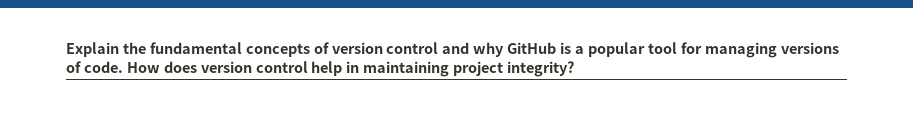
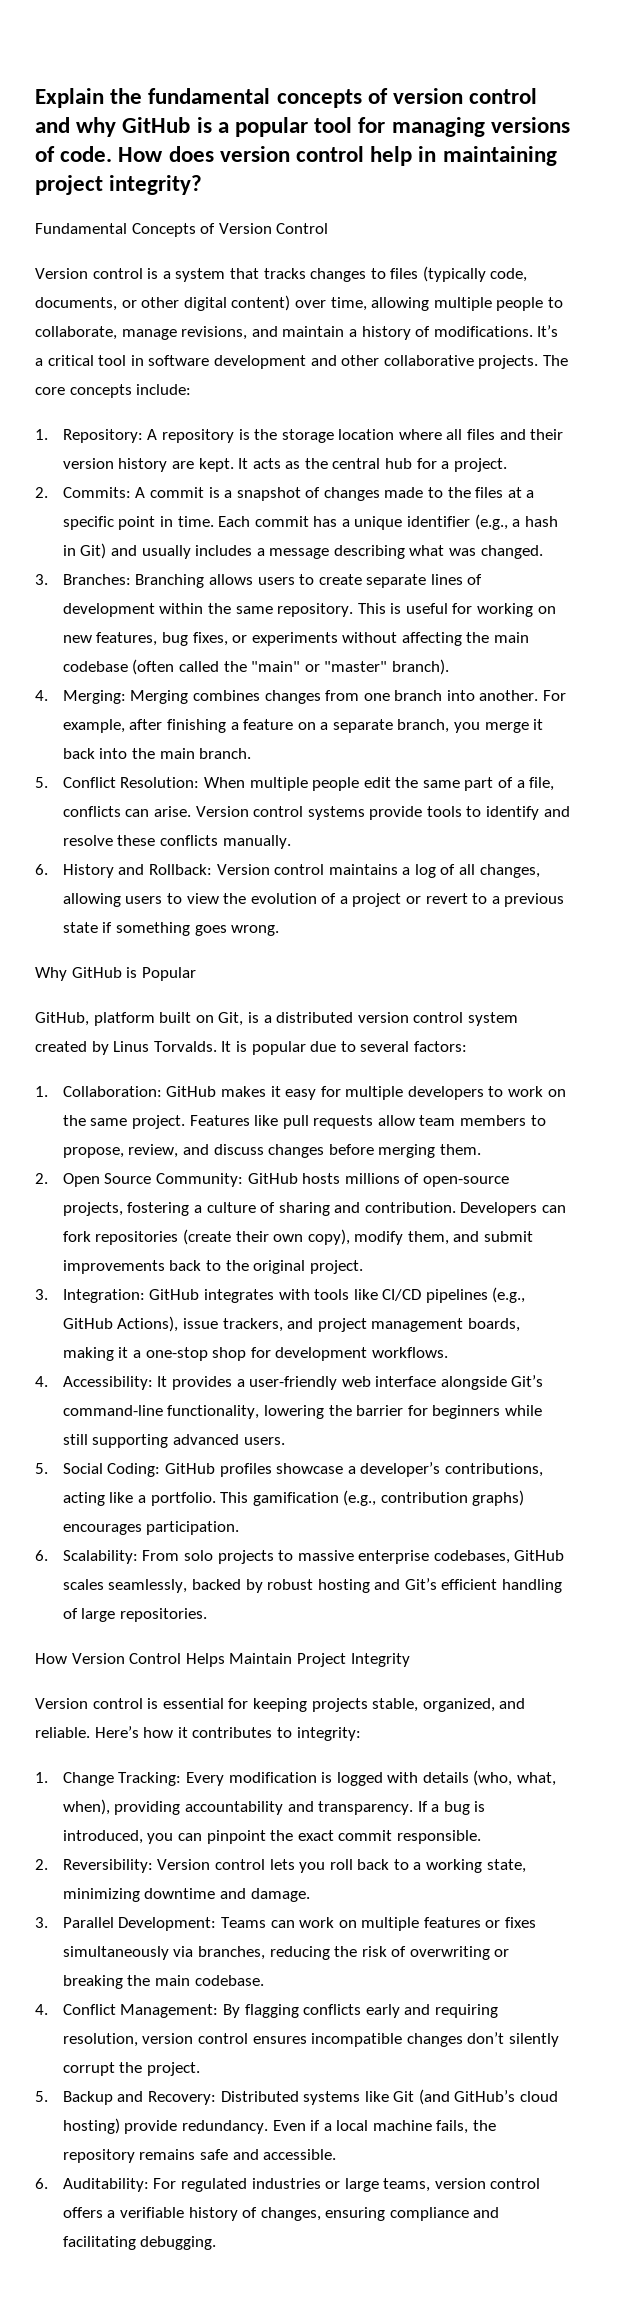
+ Fundamental Concepts of Version Control
+ Version control is a system that tracks changes to files (typically code, documents, or other digital content) over time, allowing multiple people to collaborate, manage revisions, and maintain a history of modifications. It’s a critical tool in software development and other collaborative projects. The core concepts include:
+ 1. Repository: A repository is the storage location where all files and their version history are kept. It acts as the central hub for a project.
+ 2. Commits: A commit is a snapshot of changes made to the files at a specific point in time. Each commit has a unique identifier (e.g., a hash in Git) and usually includes a message describing what was changed.
+ 3. Branches: Branching allows users to create separate lines of development within the same repository. This is useful for working on new features, bug fixes, or experiments without affecting the main codebase (often called the "main" or "master" branch).
+ 4. Merging: Merging combines changes from one branch into another. For example, after finishing a feature on a separate branch, you merge it back into the main branch.
+ 5. Conflict Resolution: When multiple people edit the same part of a file, conflicts can arise. Version control systems provide tools to identify and resolve these conflicts manually.
+ 6. History and Rollback: Version control maintains a log of all changes, allowing users to view the evolution of a project or revert to a previous state if something goes wrong.
+ Why GitHub is Popular
+ GitHub, platform built on Git, is a distributed version control system created by Linus Torvalds. It is popular due to several factors:
+ 1. Collaboration: GitHub makes it easy for multiple developers to work on the same project. Features like pull requests allow team members to propose, review, and discuss changes before merging them.
+ 2. Open Source Community: GitHub hosts millions of open-source projects, fostering a culture of sharing and contribution. Developers can fork repositories (create their own copy), modify them, and submit improvements back to the original project.
+ 3. Integration: GitHub integrates with tools like CI/CD pipelines (e.g., GitHub Actions), issue trackers, and project management boards, making it a one-stop shop for development workflows.
+ 4. Accessibility: It provides a user-friendly web interface alongside Git’s command-line functionality, lowering the barrier for beginners while still supporting advanced users.
+ 5. Social Coding: GitHub profiles showcase a developer’s contributions, acting like a portfolio. This gamification (e.g., contribution graphs) encourages participation.
+ 6. Scalability: From solo projects to massive enterprise codebases, GitHub scales seamlessly, backed by robust hosting and Git’s efficient handling of large repositories.
+ How Version Control Helps Maintain Project Integrity
+ Version control is essential for keeping projects stable, organized, and reliable. Here’s how it contributes to integrity:
+ 1. Change Tracking: Every modification is logged with details (who, what, when), providing accountability and transparency. If a bug is introduced, you can pinpoint the exact commit responsible.
+ 2. Reversibility: Version control lets you roll back to a working state, minimizing downtime and damage.
+ 3. Parallel Development: Teams can work on multiple features or fixes simultaneously via branches, reducing the risk of overwriting or breaking the main codebase.
+ 4. Conflict Management: By flagging conflicts early and requiring resolution, version control ensures incompatible changes don’t silently corrupt the project.
+ 5. Backup and Recovery: Distributed systems like Git (and GitHub’s cloud hosting) provide redundancy. Even if a local machine fails, the repository remains safe and accessible.
+ 6. Auditability: For regulated industries or large teams, version control offers a verifiable history of changes, ensuring compliance and facilitating debugging.

